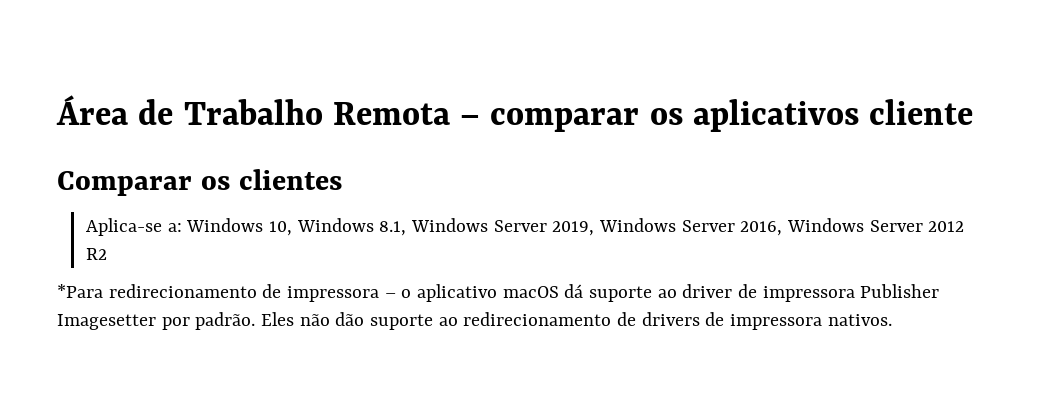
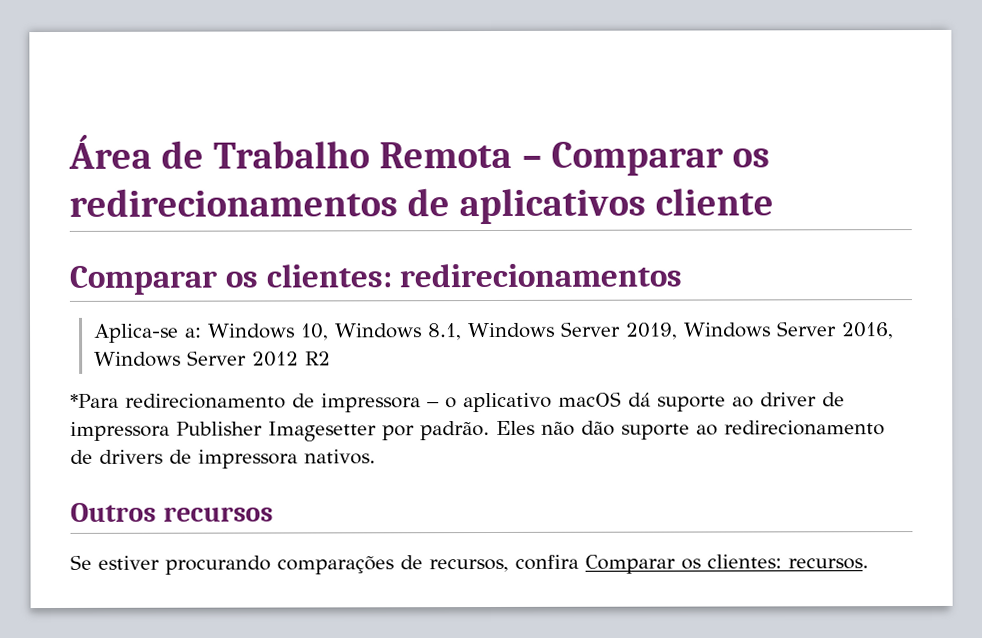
- Área de Trabalho Remota – comparar os aplicativos cliente
+ Área de Trabalho Remota – Comparar os redirecionamentos de aplicativos cliente
- Comparar os clientes
+ Comparar os clientes: redirecionamentos
+ Outros recursos
+ Se estiver procurando comparações de recursos, confira Comparar os clientes: recursos.

